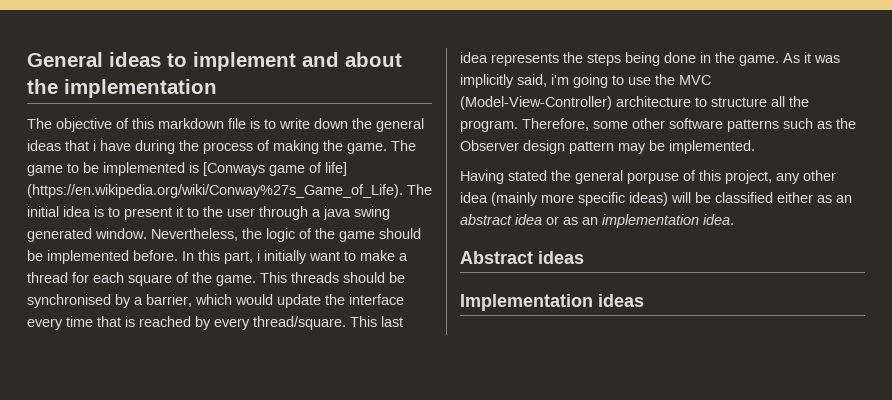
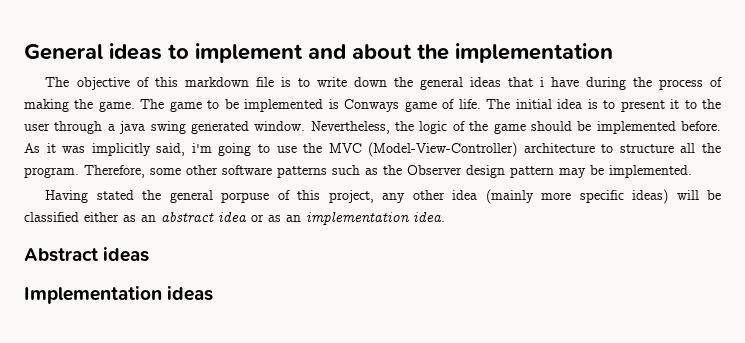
- The game to be implemented is [Conways game of life] (https://en.wikipedia.org/wiki/Conway%27s_Game_of_Life). The initial idea is to present it to the user through a java swing generated window.
+ The game to be implemented is Conways game of life. The initial idea is to present it to the user through a java swing generated window.
- In this part, i initially want to make a thread for each square of the game. This threads should be synchronised by a barrier, which would update the interface every time that is reached by every thread/square. This last idea represents the steps being done in the game.

